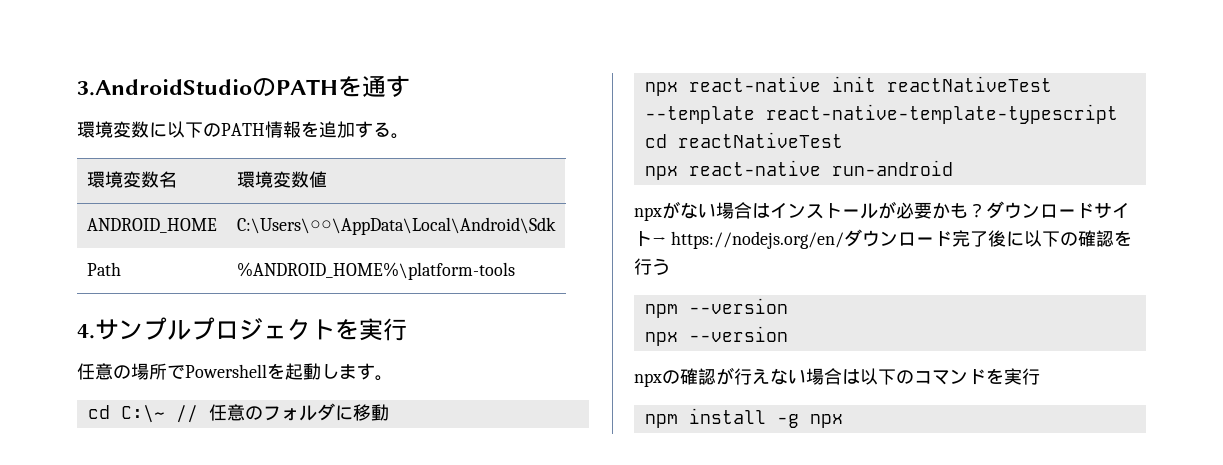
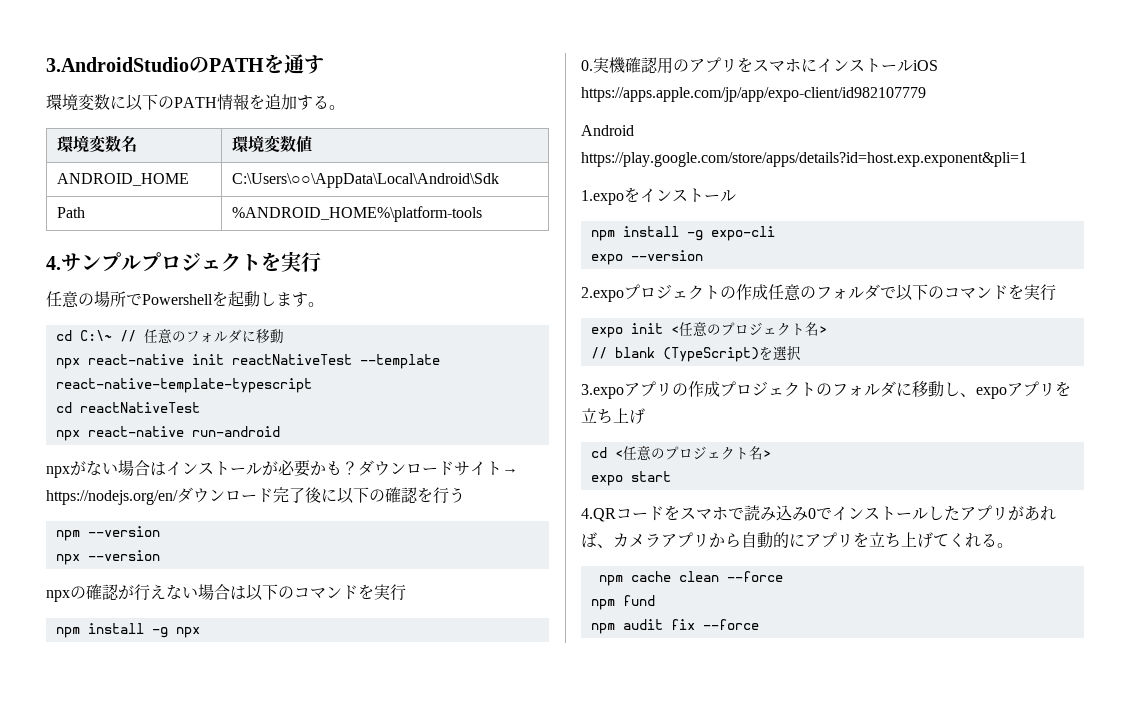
+ 0.実機確認用のアプリをスマホにインストールiOS https://apps.apple.com/jp/app/expo-client/id982107779
+ Android https://play.google.com/store/apps/details?id=host.exp.exponent&pli=1
+ 1.expoをインストール
+ npm install -g expo-cli
+ expo --version
+ 2.expoプロジェクトの作成任意のフォルダで以下のコマンドを実行
+ expo init <任意のプロジェクト名>
+ // blank (TypeScript)を選択
+ 3.expoアプリの作成プロジェクトのフォルダに移動し、expoアプリを立ち上げ
+ cd <任意のプロジェクト名>
+ expo start
+ 4.QRコードをスマホで読み込み0でインストールしたアプリがあれば、カメラアプリから自動的にアプリを立ち上げてくれる。
+ npm cache clean --force
+ npm fund
+ npm audit fix --force

